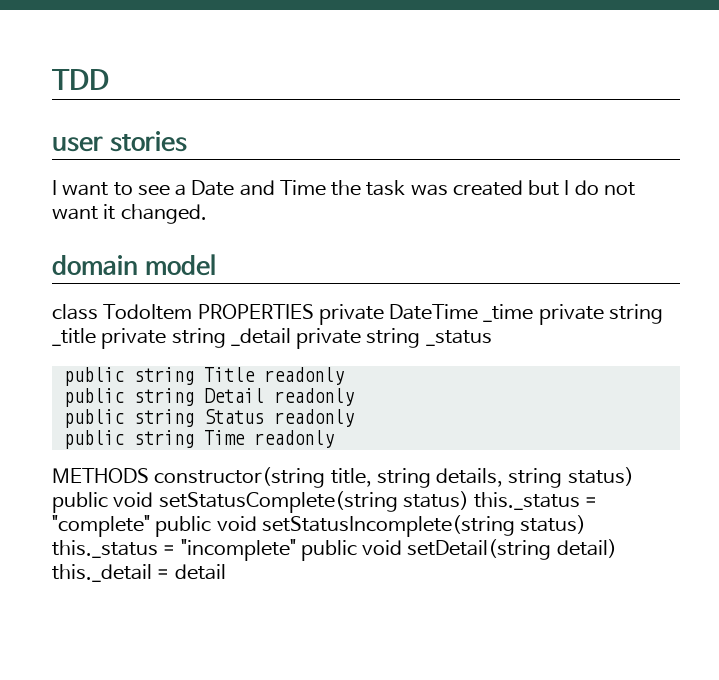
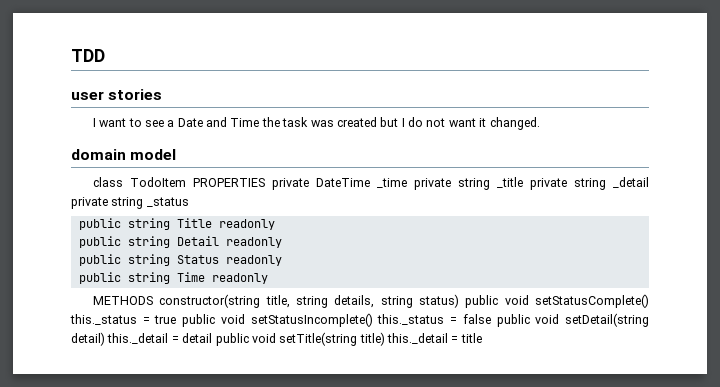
- METHODS constructor(string title, string details, string status) public void setStatusComplete(string status) this._status = "complete" public void setStatusIncomplete(string status) this._status = "incomplete" public void setDetail(string detail) this._detail = detail
+ METHODS constructor(string title, string details, string status) public void setStatusComplete() this._status = true public void setStatusIncomplete() this._status = false public void setDetail(string detail) this._detail = detail public void setTitle(string title) this._detail = title

